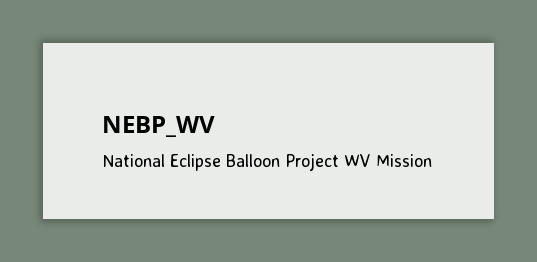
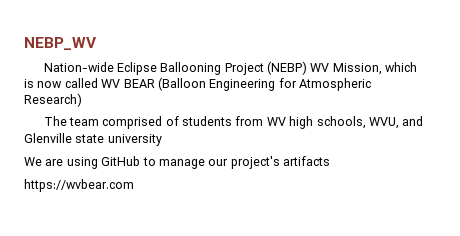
- National Eclipse Balloon Project WV Mission
+ Nation-wide Eclipse Ballooning Project (NEBP) WV Mission, which is now called WV BEAR (Balloon Engineering for Atmospheric Research)
+ The team comprised of students from WV high schools, WVU, and Glenville state university
+ We are using GitHub to manage our project's artifacts
+ https://wvbear.com

